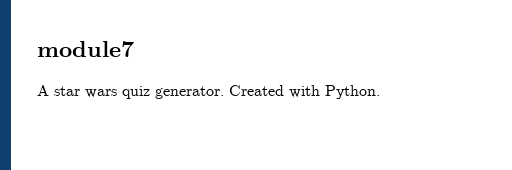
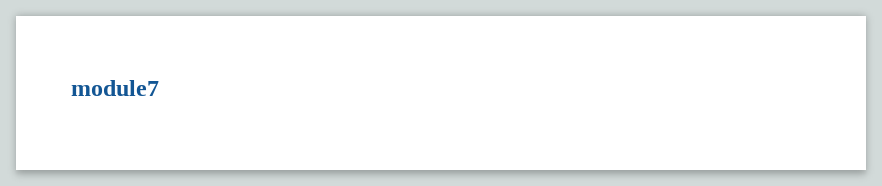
- A star wars quiz generator. Created with Python.

